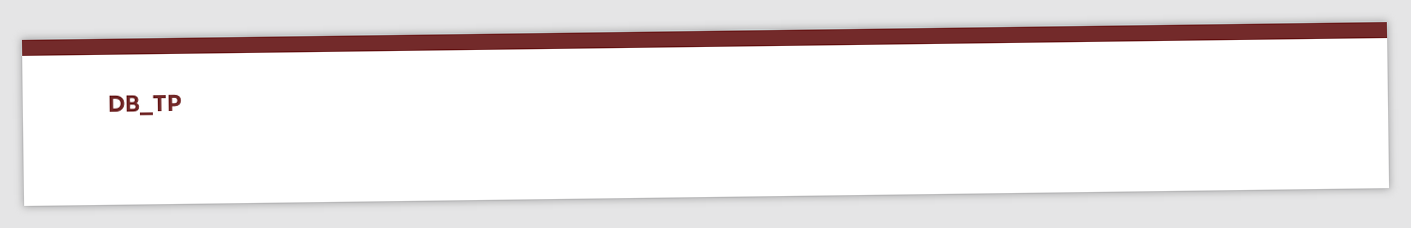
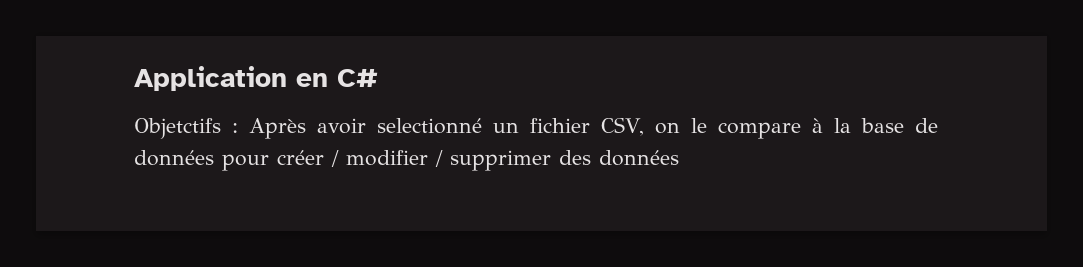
- DB_TP
+ Application en C#
+ Objetctifs : Après avoir selectionné un fichier CSV, on le compare à la base de données pour créer / modifier / supprimer des données

